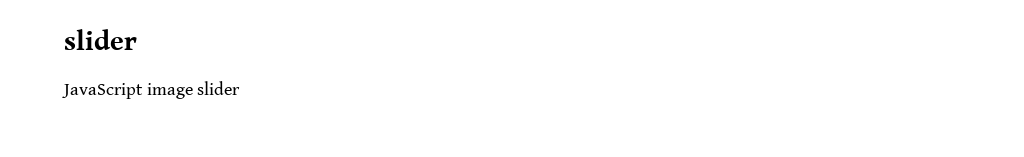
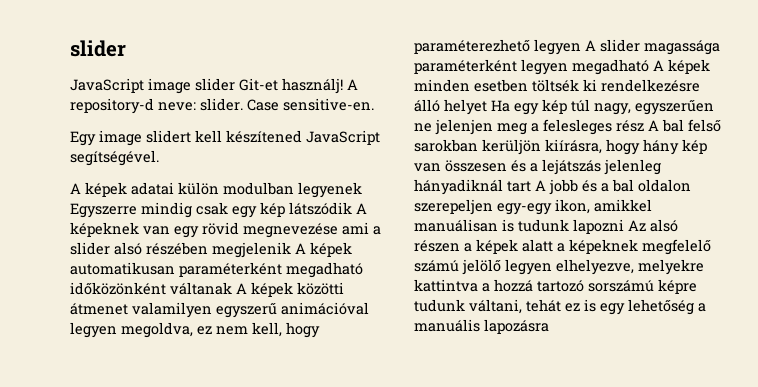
- JavaScript image slider
+ JavaScript image slider Git-et használj! A repository-d neve: slider. Case sensitive-en.
+ Egy image slidert kell készítened JavaScript segítségével.
+ A képek adatai külön modulban legyenek Egyszerre mindig csak egy kép látszódik A képeknek van egy rövid megnevezése ami a slider alsó részében megjelenik A képek automatikusan paraméterként megadható időközönként váltanak A képek közötti átmenet valamilyen egyszerű animációval legyen megoldva, ez nem kell, hogy paraméterezhető legyen A slider magassága paraméterként legyen megadható A képek minden esetben töltsék ki rendelkezésre álló helyet Ha egy kép túl nagy, egyszerűen ne jelenjen meg a felesleges rész A bal felső sarokban kerüljön kiírásra, hogy hány kép van összesen és a lejátszás jelenleg hányadiknál tart A jobb és a bal oldalon szerepeljen egy-egy ikon, amikkel manuálisan is tudunk lapozni Az alsó részen a képek alatt a képeknek megfelelő számú jelölő legyen elhelyezve, melyekre kattintva a hozzá tartozó sorszámú képre tudunk váltani, tehát ez is egy lehetőség a manuális lapozásra

